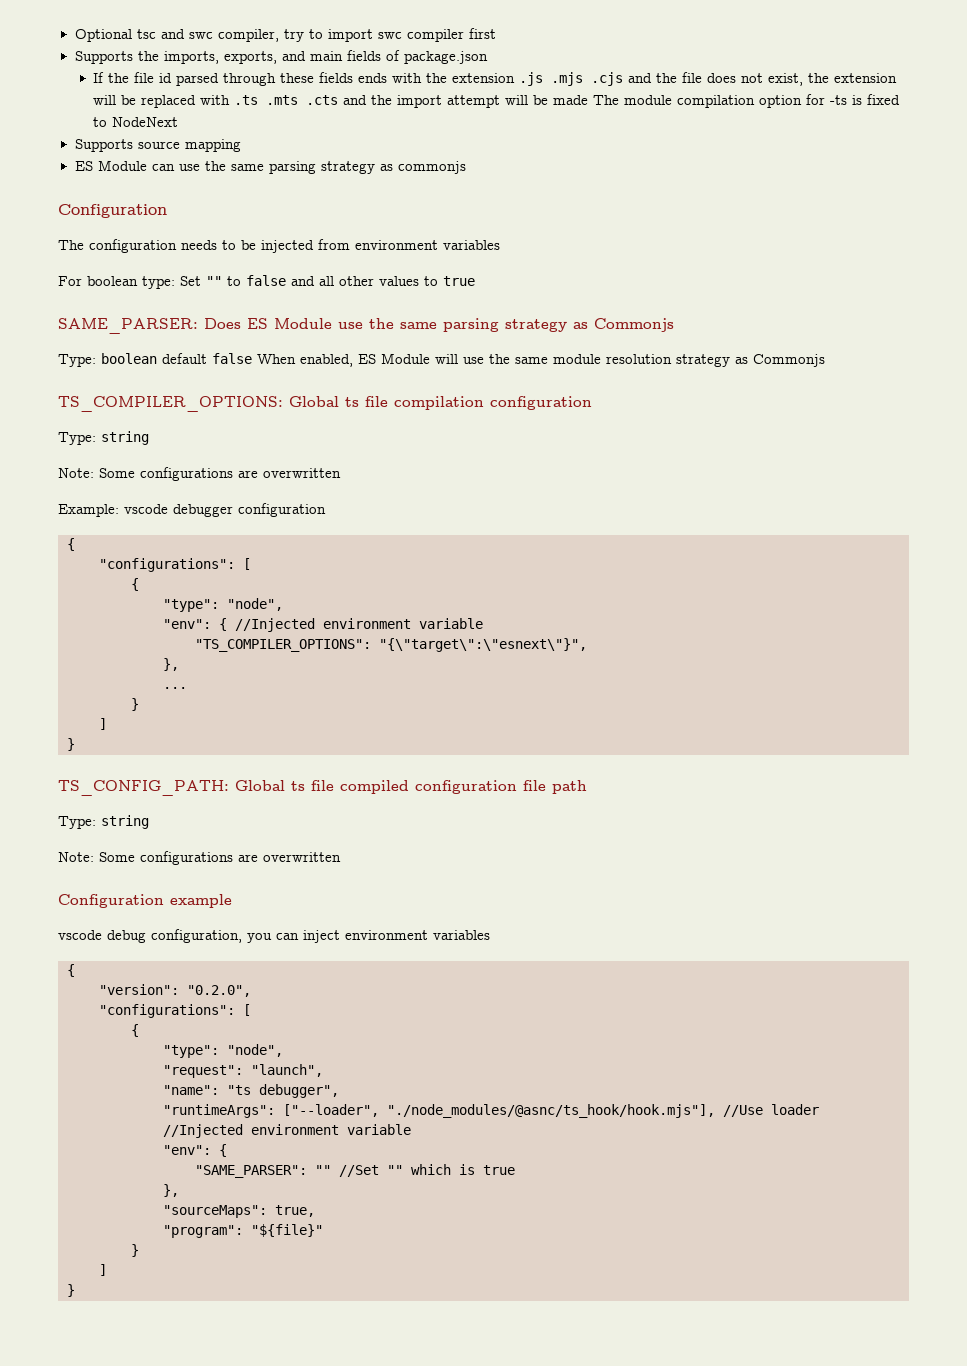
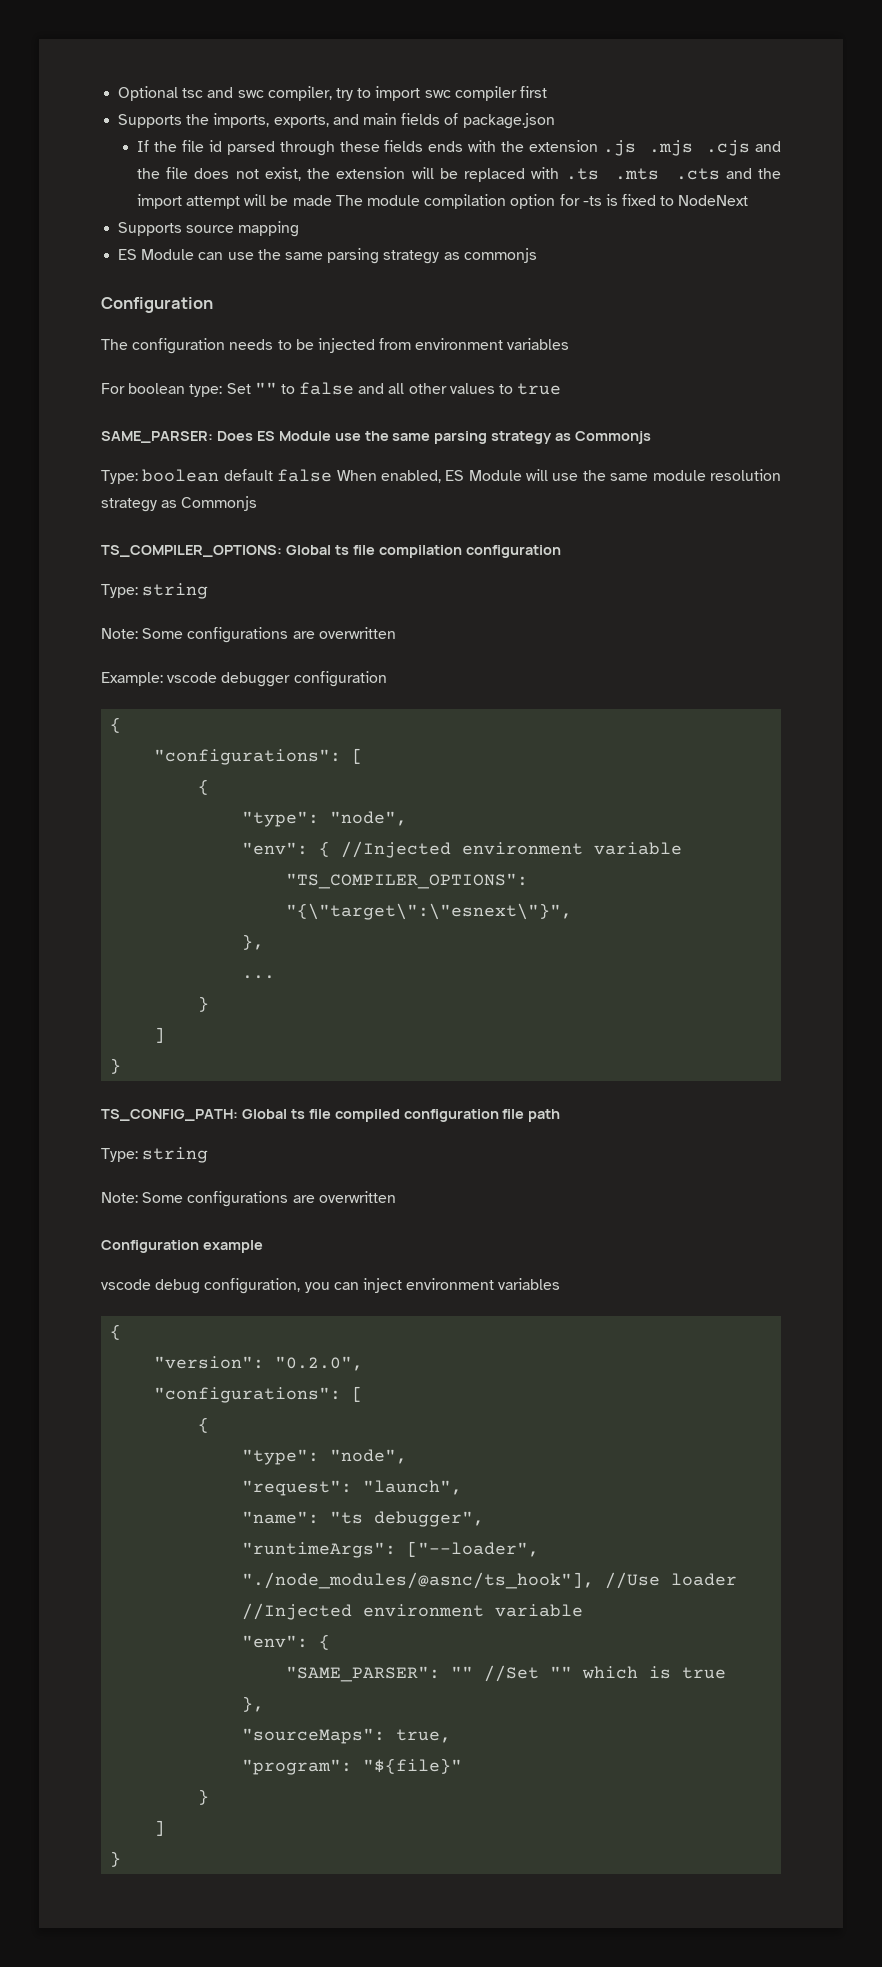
- "runtimeArgs": ["--loader", "./node_modules/@asnc/ts_hook/hook.mjs"], //Use loader
+ "runtimeArgs": ["--loader", "./node_modules/@asnc/ts_hook"], //Use loader

